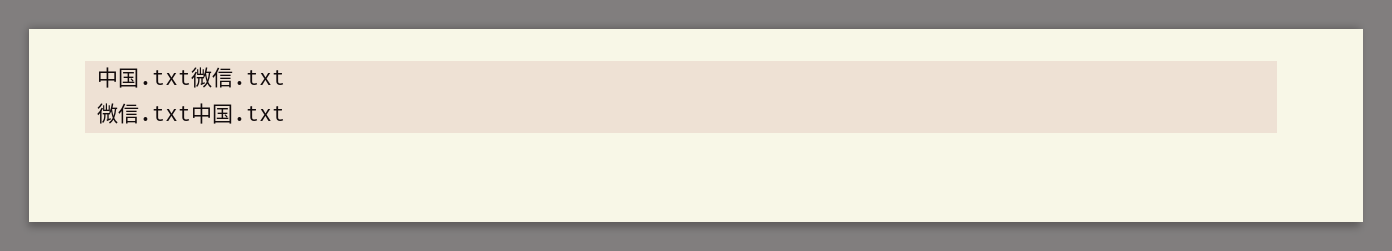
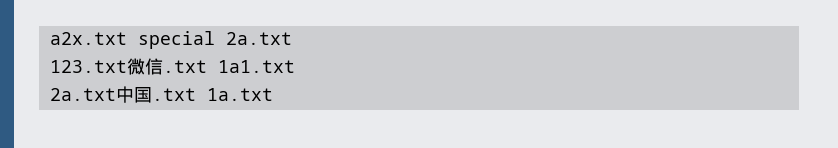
- 中国.txt微信.txt
- 微信.txt中国.txt
+ a2x.txt special 2a.txt
+ 123.txt微信.txt 1a1.txt
+ 2a.txt中国.txt 1a.txt

